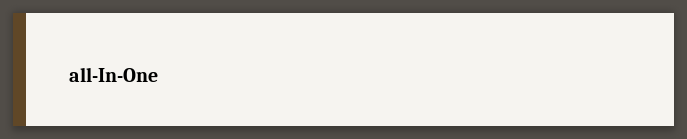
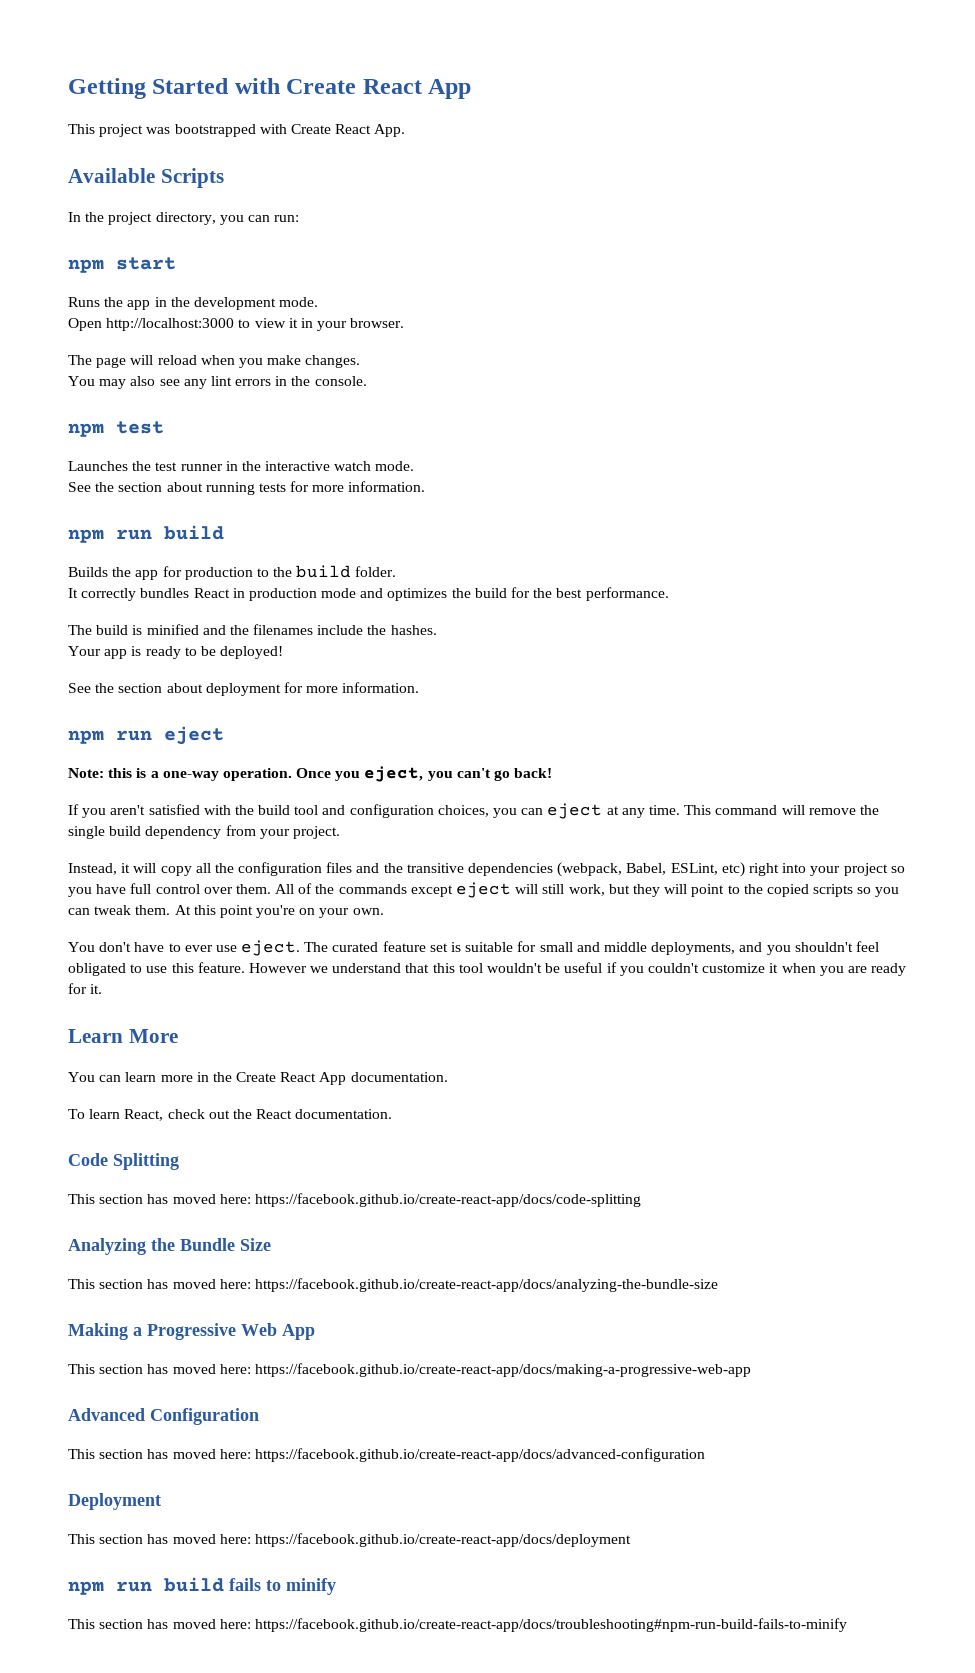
- all-In-One
+ Getting Started with Create React App
+ This project was bootstrapped with Create React App.
+ Available Scripts
+ In the project directory, you can run:
+ npm start
+ Runs the app in the development mode.
+ Open http://localhost:3000 to view it in your browser.
+ The page will reload when you make changes.
+ You may also see any lint errors in the console.
+ npm test
+ Launches the test runner in the interactive watch mode.
+ See the section about running tests for more information.
+ npm run build
+ Builds the app for production to the build folder.
+ It correctly bundles React in production mode and optimizes the build for the best performance.
+ The build is minified and the filenames include the hashes.
+ Your app is ready to be deployed!
+ See the section about deployment for more information.
+ npm run eject
+ Note: this is a one-way operation. Once you eject, you can't go back!
+ If you aren't satisfied with the build tool and configuration choices, you can eject at any time. This command will remove the single build dependency from your project.
+ Instead, it will copy all the configuration files and the transitive dependencies (webpack, Babel, ESLint, etc) right into your project so you have full control over them. All of the commands except eject will still work, but they will point to the copied scripts so you can tweak them. At this point you're on your own.
+ You don't have to ever use eject. The curated feature set is suitable for small and middle deployments, and you shouldn't feel obligated to use this feature. However we understand that this tool wouldn't be useful if you couldn't customize it when you are ready for it.
+ Learn More
+ You can learn more in the Create React App documentation.
+ To learn React, check out the React documentation.
+ Code Splitting
+ This section has moved here: https://facebook.github.io/create-react-app/docs/code-splitting
+ Analyzing the Bundle Size
+ This section has moved here: https://facebook.github.io/create-react-app/docs/analyzing-the-bundle-size
+ Making a Progressive Web App
+ This section has moved here: https://facebook.github.io/create-react-app/docs/making-a-progressive-web-app
+ Advanced Configuration
+ This section has moved here: https://facebook.github.io/create-react-app/docs/advanced-configuration
+ Deployment
+ This section has moved here: https://facebook.github.io/create-react-app/docs/deployment
+ npm run build fails to minify
+ This section has moved here: https://facebook.github.io/create-react-app/docs/troubleshooting#npm-run-build-fails-to-minify

